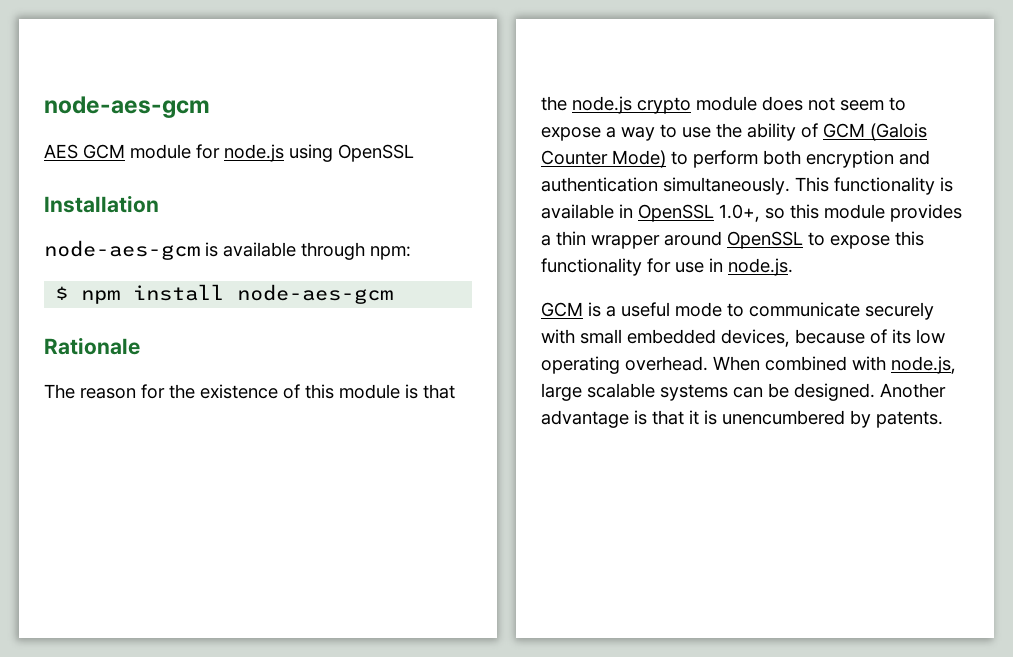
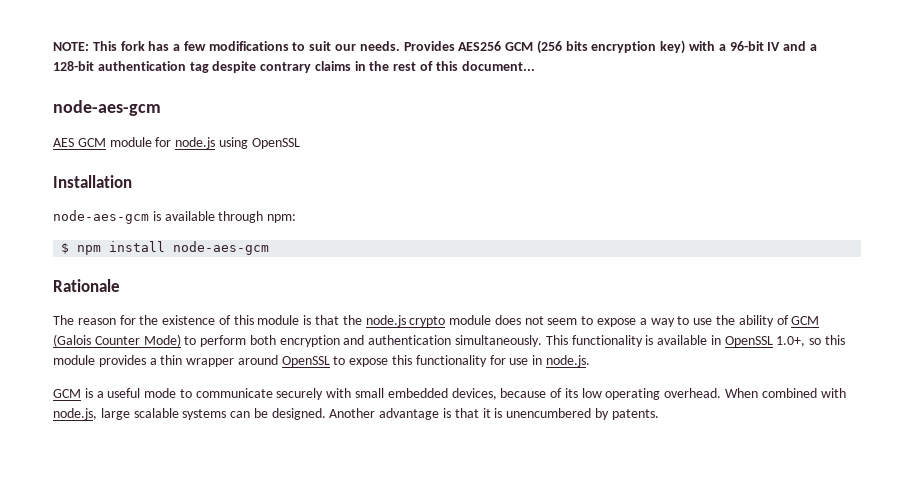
+ NOTE: This fork has a few modifications to suit our needs. Provides AES256 GCM (256 bits encryption key) with a 96-bit IV and a 128-bit authentication tag despite contrary claims in the rest of this document...

